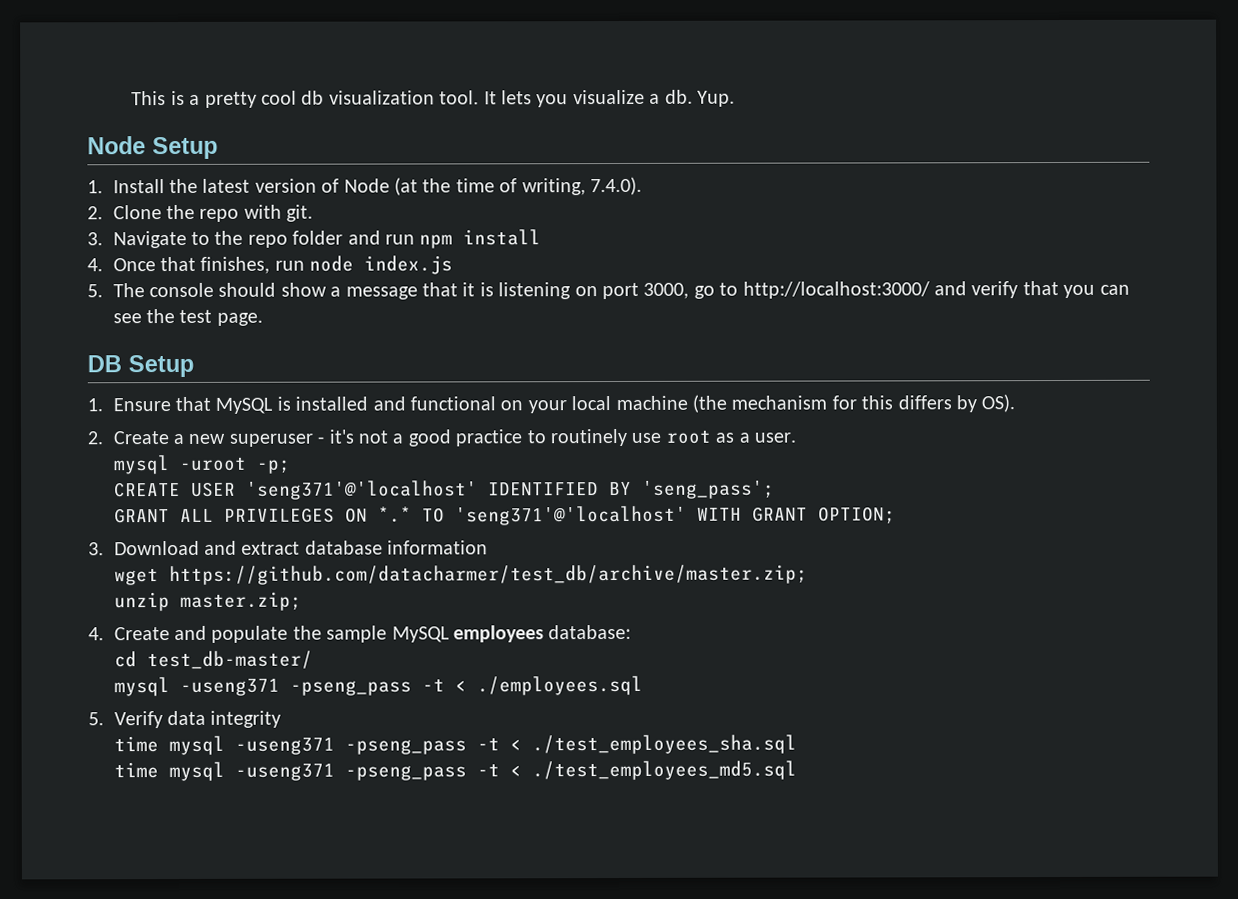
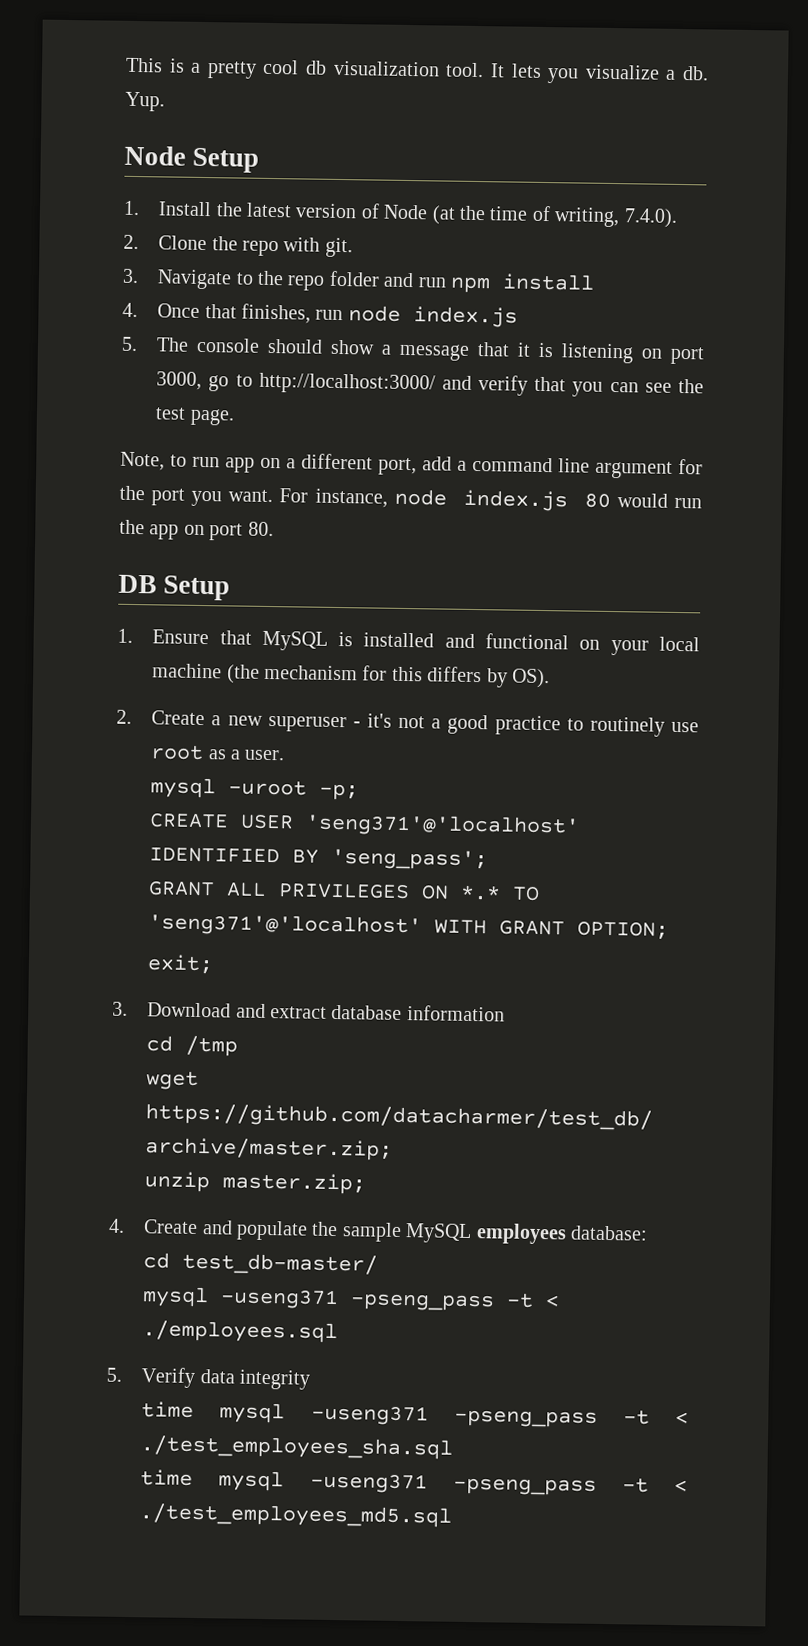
+ Note, to run app on a different port, add a command line argument for the port you want. For instance, node index.js 80 would run the app on port 80.
+ exit;
+ cd /tmp

